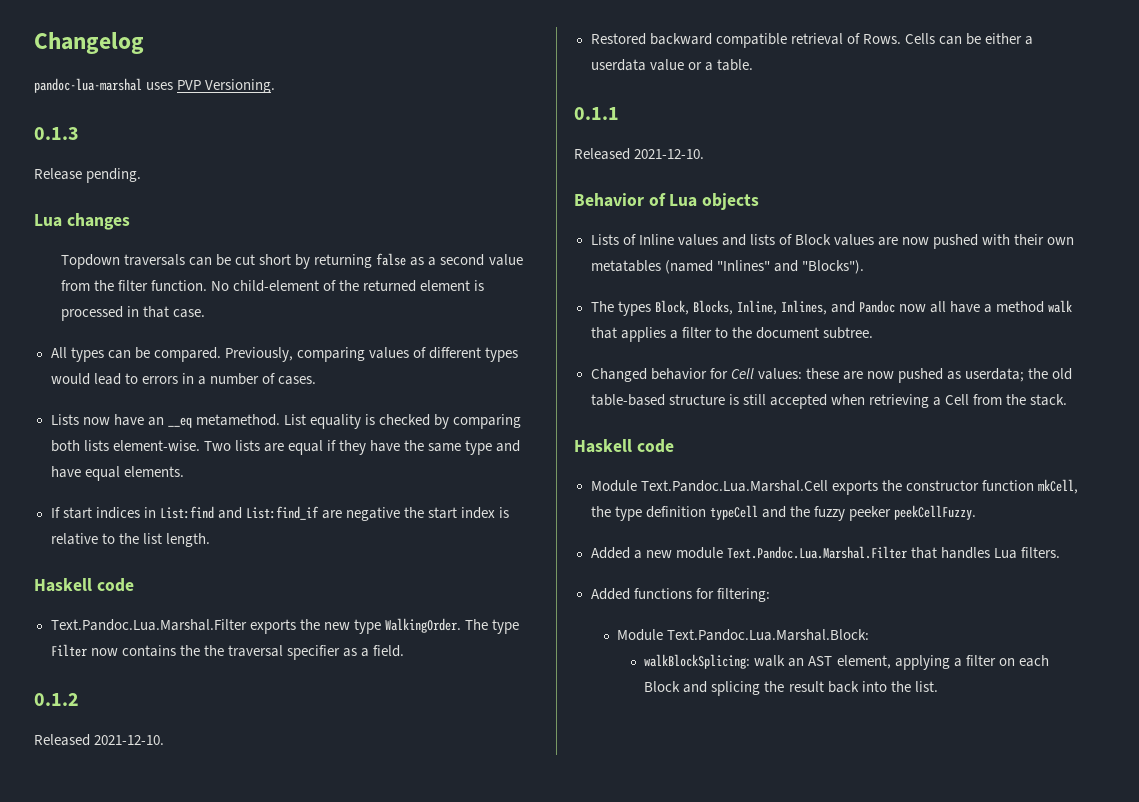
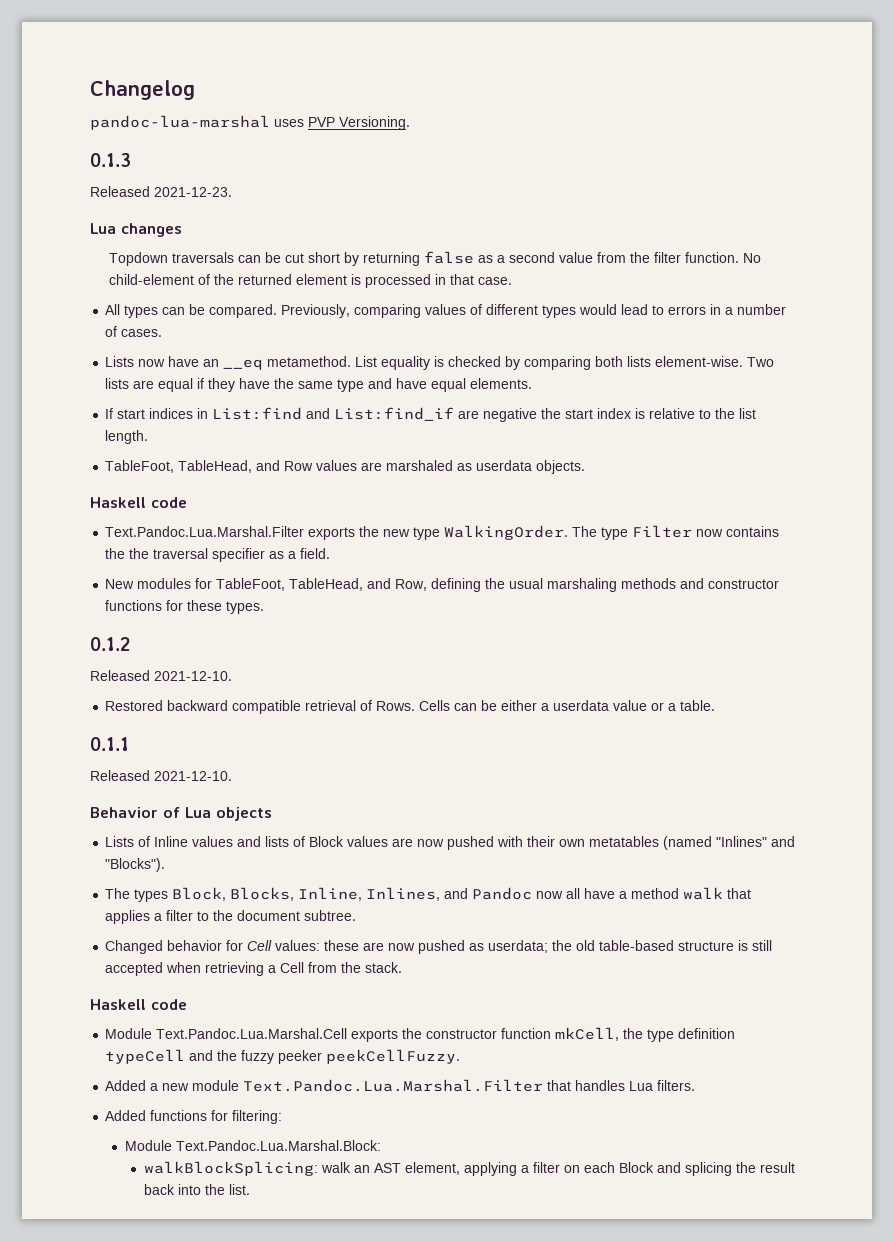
- Release pending.
+ Released 2021-12-23.
+ TableFoot, TableHead, and Row values are marshaled as userdata objects.
+ New modules for TableFoot, TableHead, and Row, defining the usual marshaling methods and constructor functions for these types.

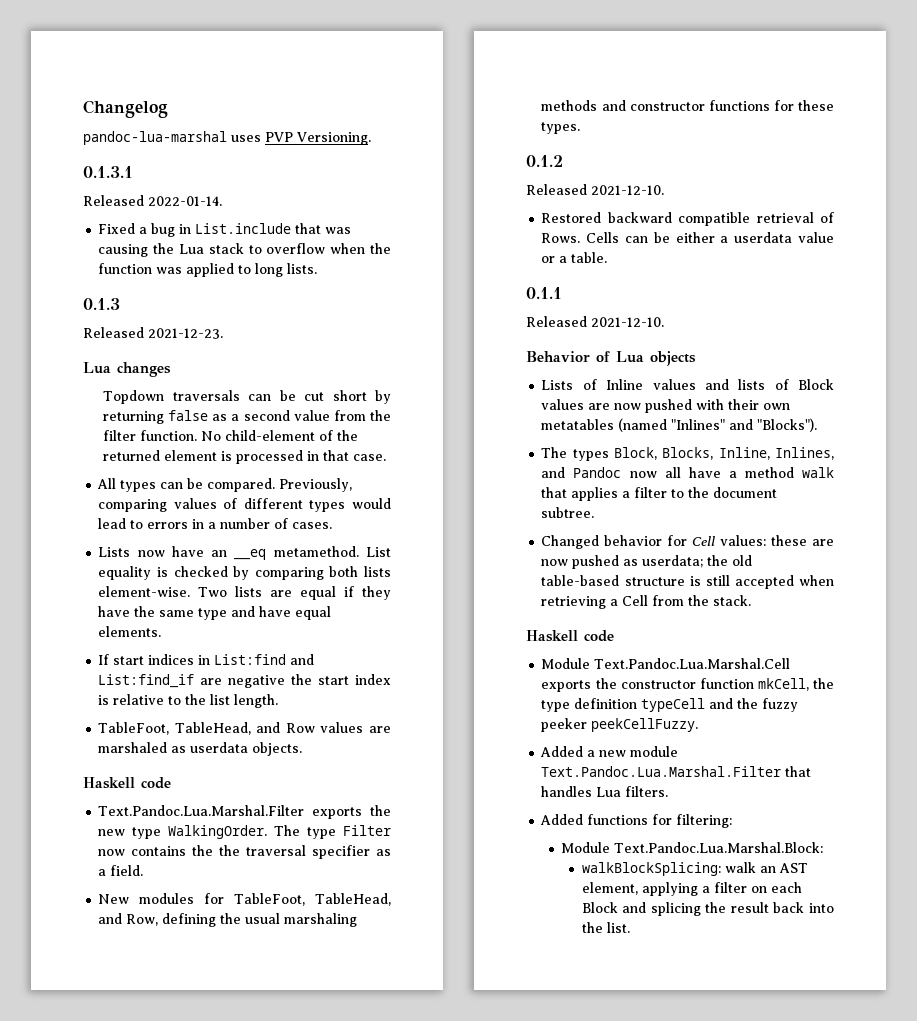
+ 0.1.3.1
+ Released 2022-01-14.
+ Fixed a bug in List.include that was causing the Lua stack to overflow when the function was applied to long lists.

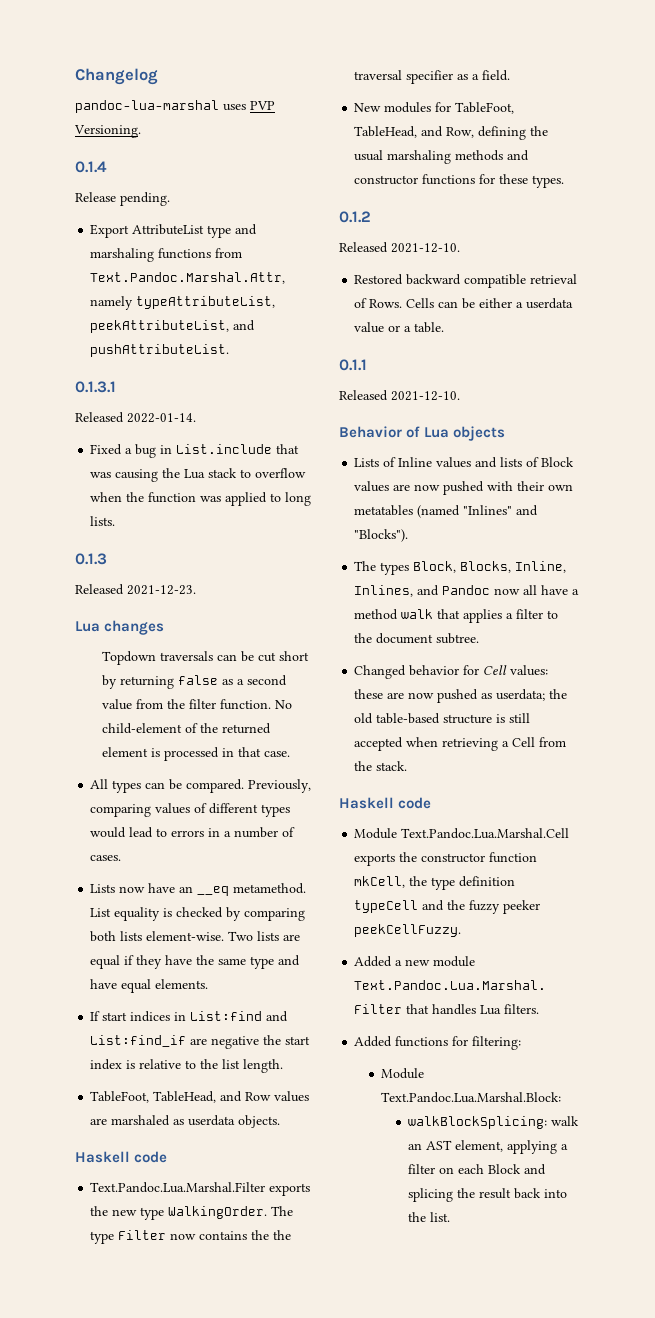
+ 0.1.4
+ Release pending.
+ Export AttributeList type and marshaling functions from Text.Pandoc.Marshal.Attr, namely typeAttributeList, peekAttributeList, and pushAttributeList.

